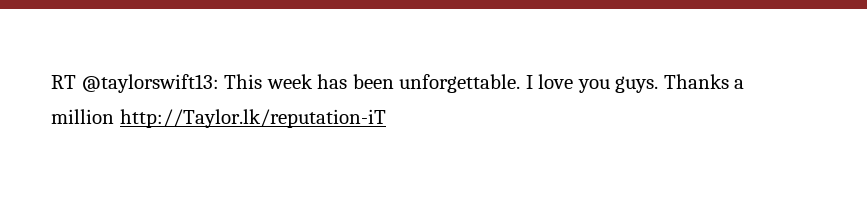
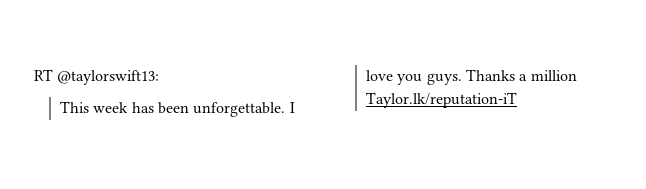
- RT @taylorswift13: This week has been unforgettable.
+ RT @taylorswift13:
+ This week has been unforgettable.
- Thanks a million http://Taylor.lk/reputation-iT
+ Thanks a million Taylor.lk/reputation-iT

